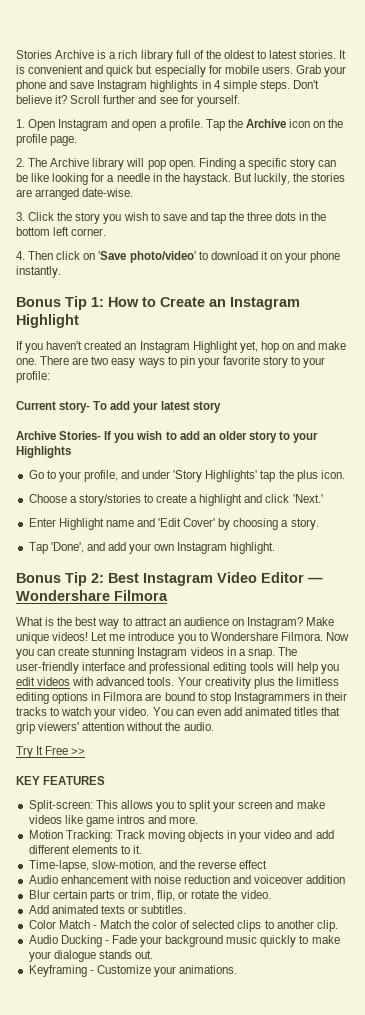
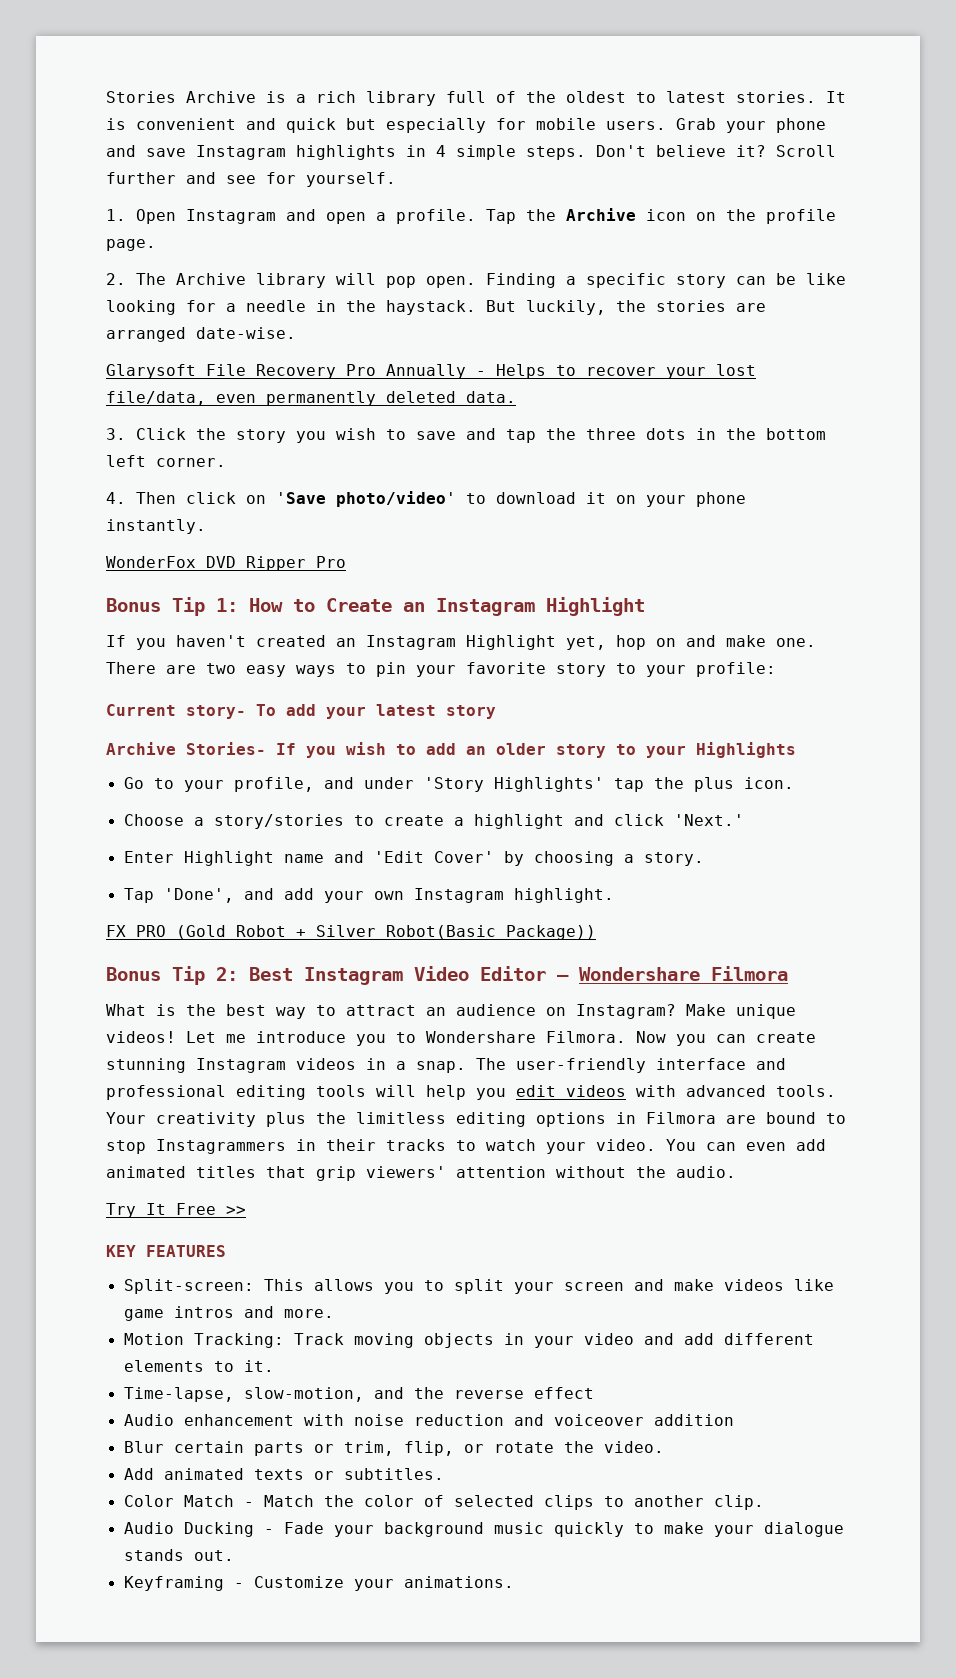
+ Glarysoft File Recovery Pro Annually - Helps to recover your lost file/data, even permanently deleted data.
+ WonderFox DVD Ripper Pro
+ FX PRO (Gold Robot + Silver Robot(Basic Package))

